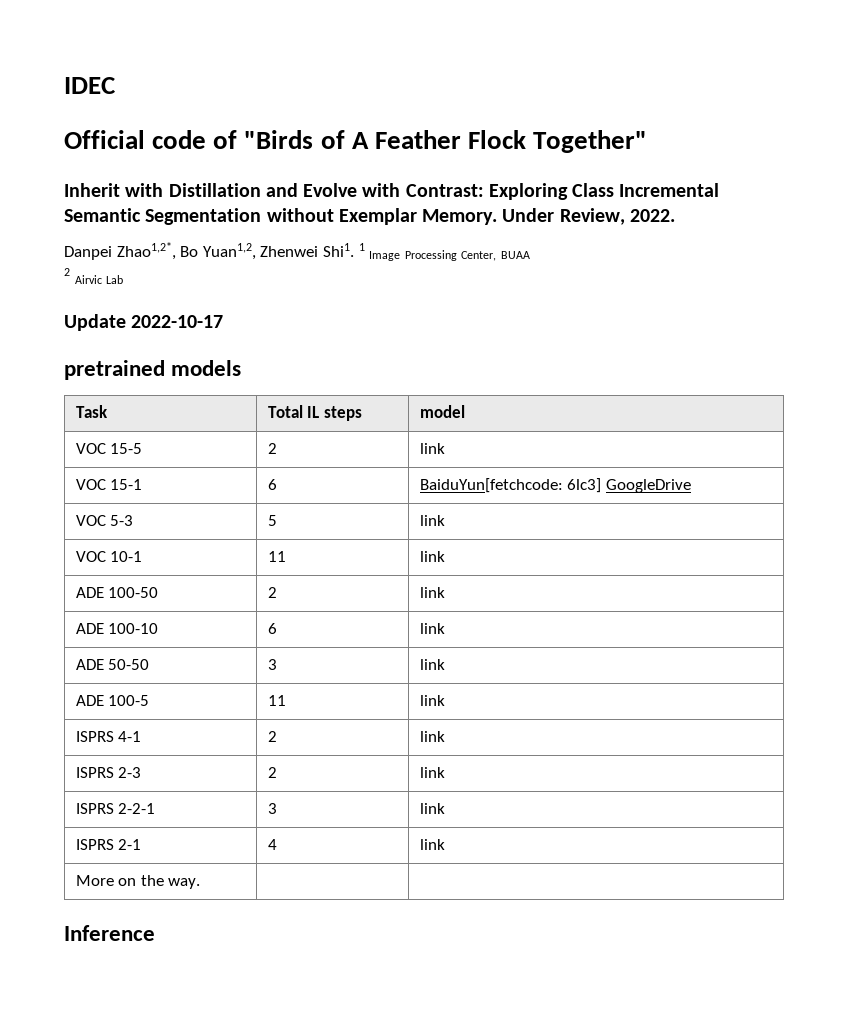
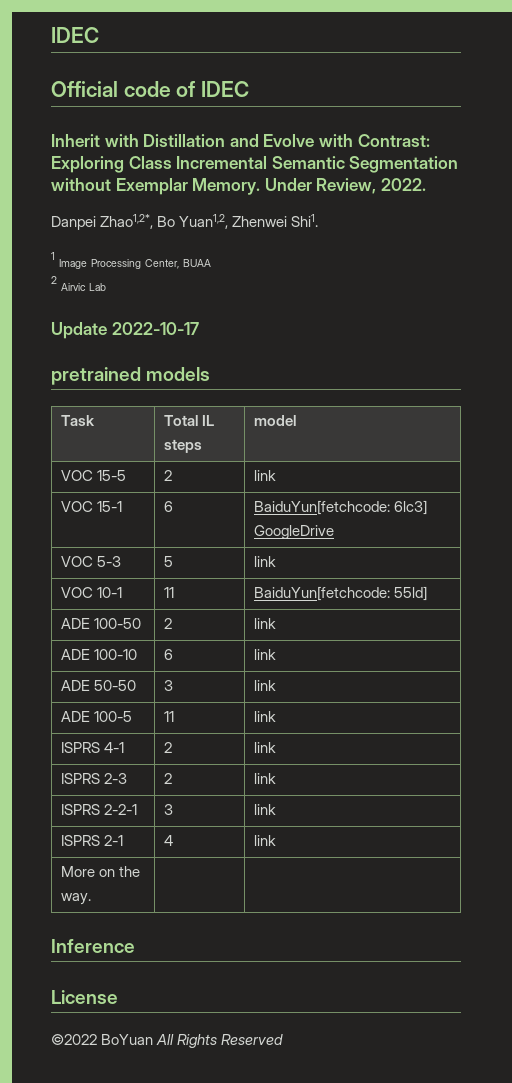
- Official code of "Birds of A Feather Flock Together"
+ Official code of IDEC
- Danpei Zhao1,2*, Bo Yuan1,2, Zhenwei Shi1. 1 Image Processing Center, BUAA
+ Danpei Zhao1,2*, Bo Yuan1,2, Zhenwei Shi1.
+ 1 Image Processing Center, BUAA
- VOC 10-1 | 11 | link
+ VOC 10-1 | 11 | BaiduYun[fetchcode: 55ld]
+ License
+ ©2022 BoYuan All Rights Reserved

